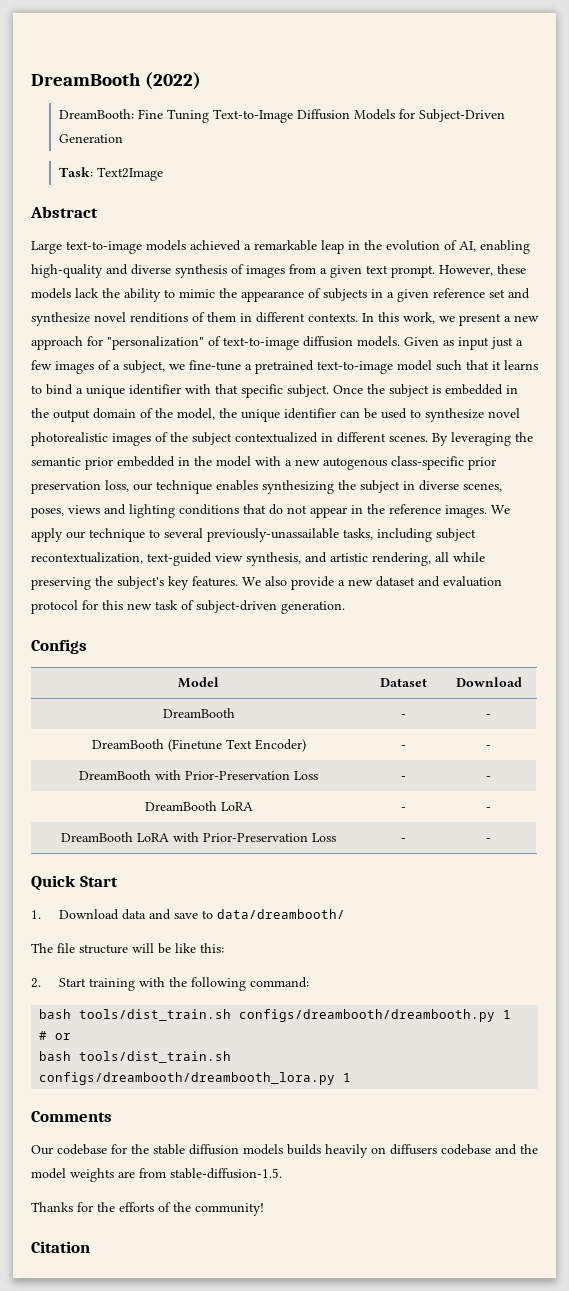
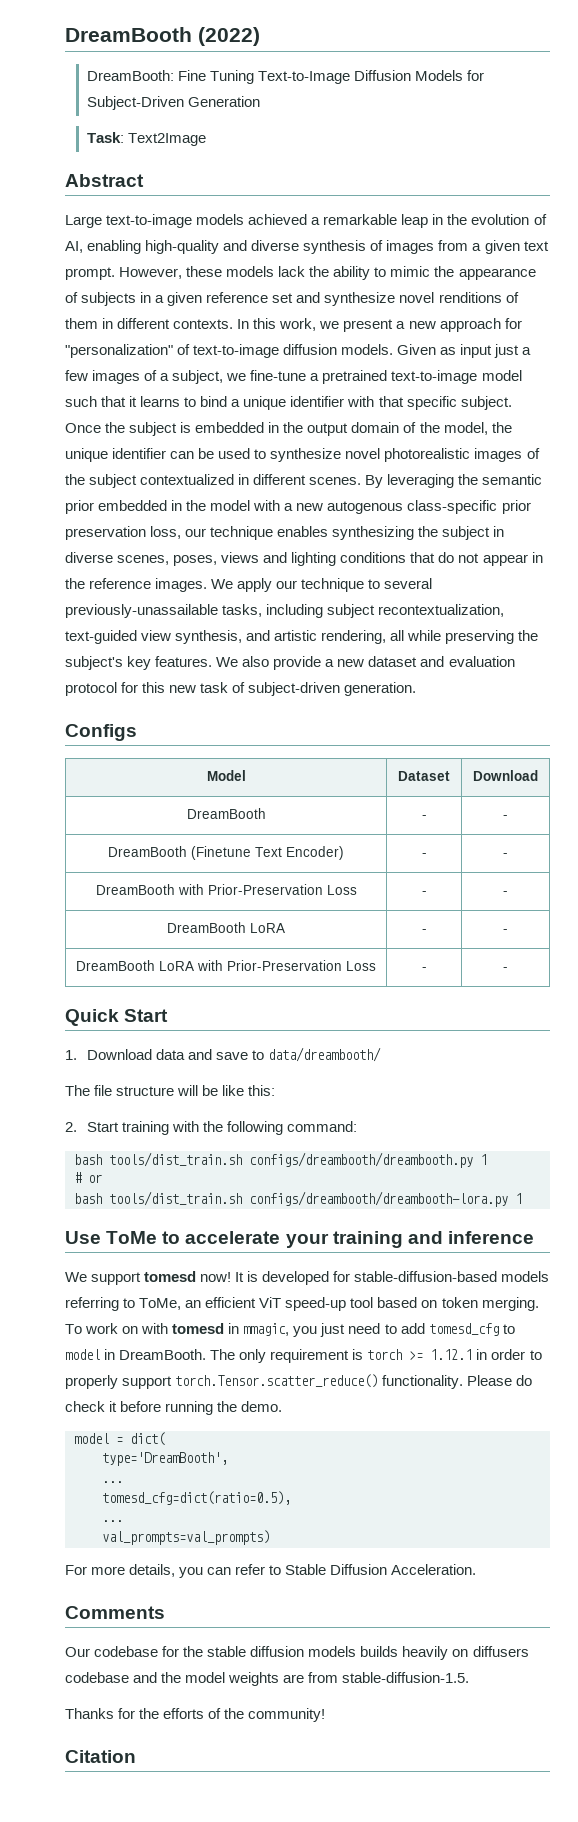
- bash tools/dist_train.sh configs/dreambooth/dreambooth_lora.py 1
+ bash tools/dist_train.sh configs/dreambooth/dreambooth-lora.py 1
+ Use ToMe to accelerate your training and inference
+ We support tomesd now! It is developed for stable-diffusion-based models referring to ToMe, an efficient ViT speed-up tool based on token merging. To work on with tomesd in mmagic, you just need to add tomesd_cfg to model in DreamBooth. The only requirement is torch >= 1.12.1 in order to properly support torch.Tensor.scatter_reduce() functionality. Please do check it before running the demo.
+ model = dict(
+ type='DreamBooth',
+ ...
+ tomesd_cfg=dict(ratio=0.5),
+ ...
+ val_prompts=val_prompts)
+ For more details, you can refer to Stable Diffusion Acceleration.

